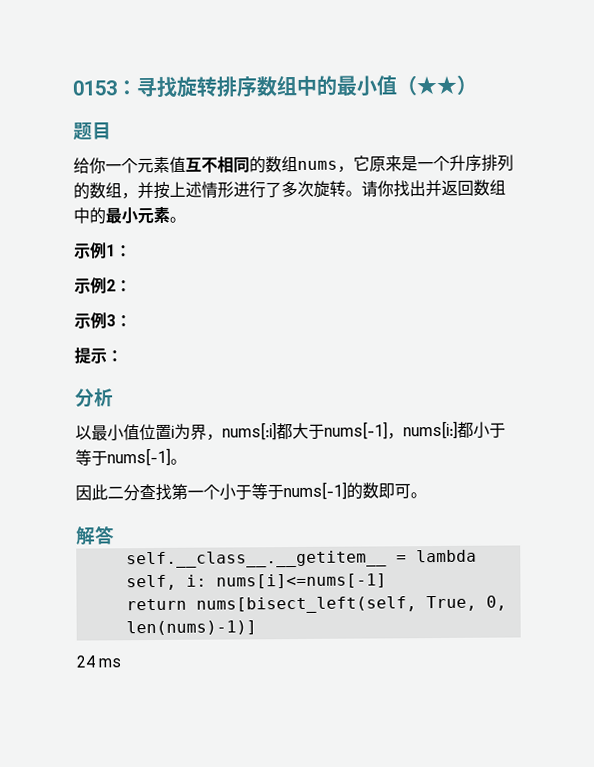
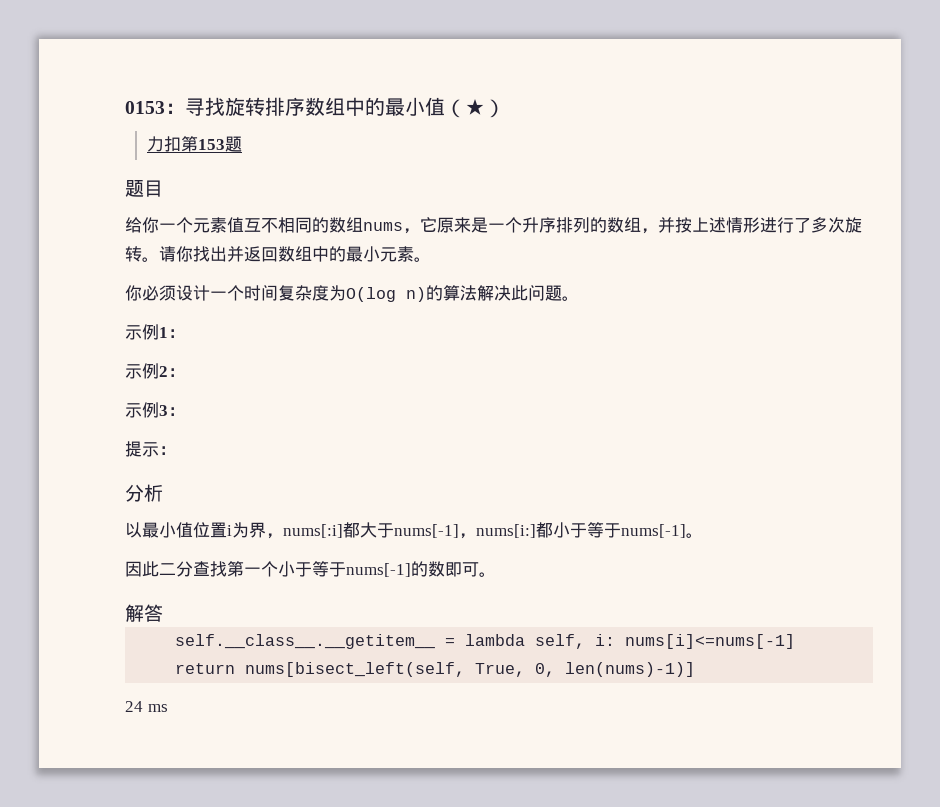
- 0153：寻找旋转排序数组中的最小值（★★）
+ 0153：寻找旋转排序数组中的最小值（★）
+ 力扣第153题
+ 你必须设计一个时间复杂度为O(log n)的算法解决此问题。

